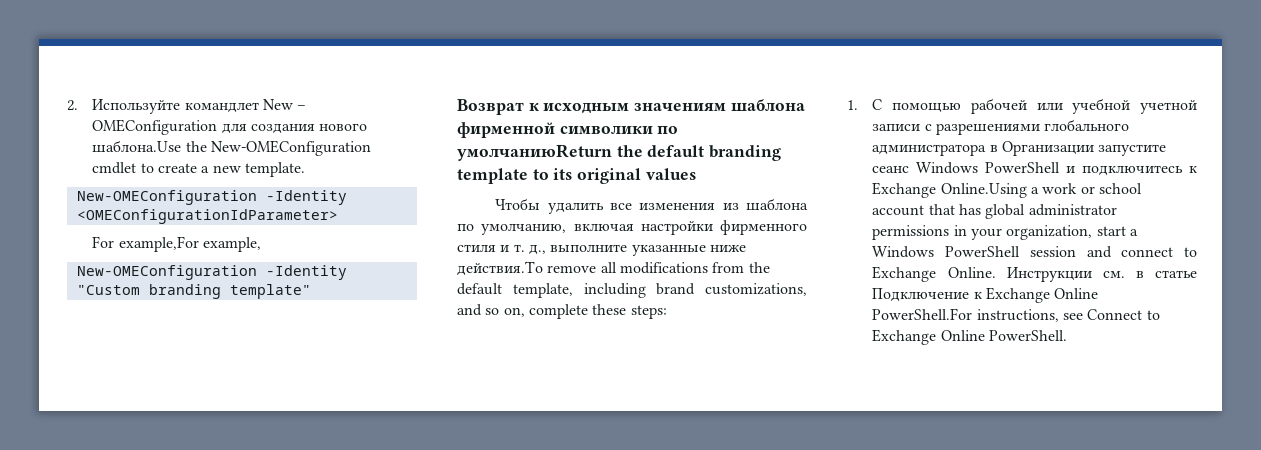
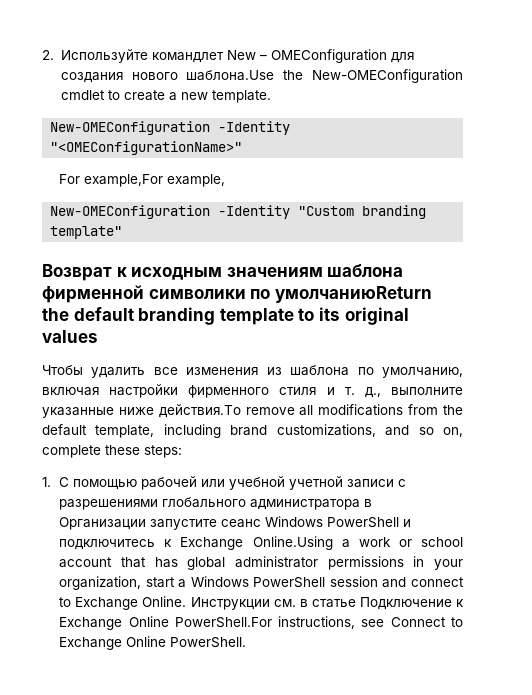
- New-OMEConfiguration -Identity <OMEConfigurationIdParameter>
+ New-OMEConfiguration -Identity "<OMEConfigurationName>"

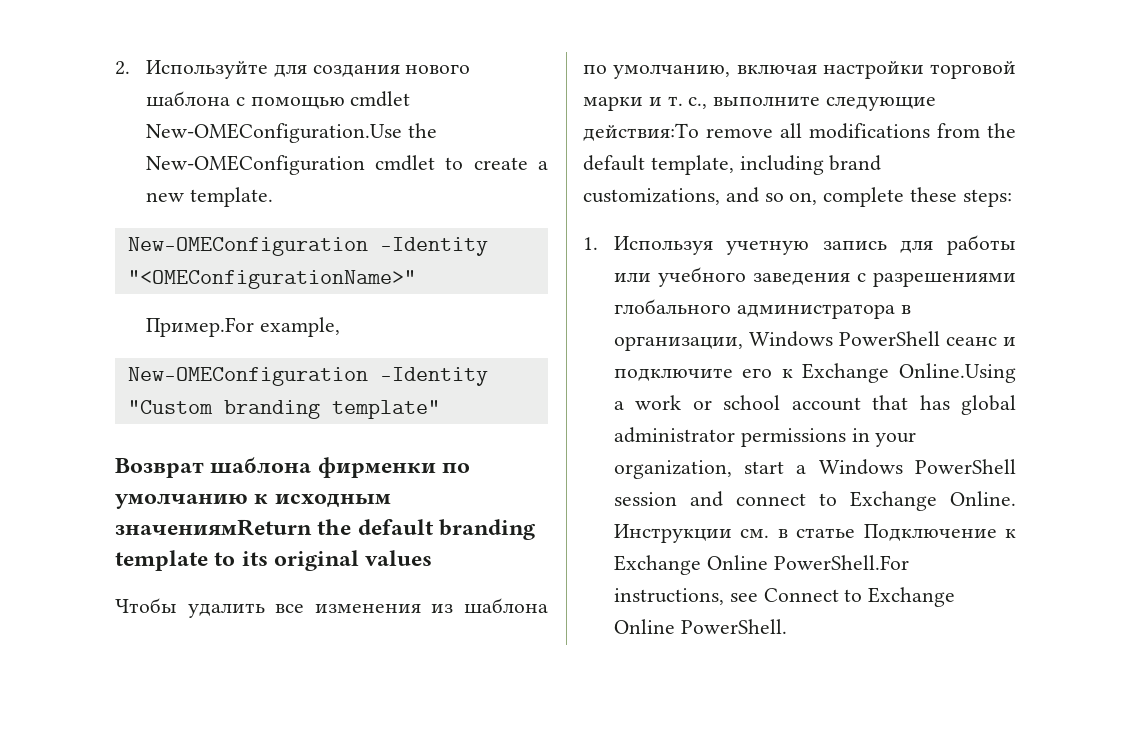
- 2. Используйте командлет New – OMEConfiguration для создания нового шаблона.Use the New-OMEConfiguration cmdlet to create a new template.
+ 2. Используйте для создания нового шаблона с помощью cmdlet New-OMEConfiguration.Use the New-OMEConfiguration cmdlet to create a new template.
- For example,For example,
+ Пример.For example,
- Возврат к исходным значениям шаблона фирменной символики по умолчаниюReturn the default branding template to its original values
+ Возврат шаблона фирменки по умолчанию к исходным значениямReturn the default branding template to its original values
- Чтобы удалить все изменения из шаблона по умолчанию, включая настройки фирменного стиля и т. д., выполните указанные ниже действия.To remove all modifications from the default template, including brand customizations, and so on, complete these steps:
+ Чтобы удалить все изменения из шаблона по умолчанию, включая настройки торговой марки и т. с., выполните следующие действия:To remove all modifications from the default template, including brand customizations, and so on, complete these steps:
- 1. С помощью рабочей или учебной учетной записи с разрешениями глобального администратора в Организации запустите сеанс Windows PowerShell и подключитесь к Exchange Online.Using a work or school account that has global administrator permissions in your organization, start a Windows PowerShell session and connect to Exchange Online.
+ 1. Используя учетную запись для работы или учебного заведения с разрешениями глобального администратора в организации, Windows PowerShell сеанс и подключите его к Exchange Online.Using a work or school account that has global administrator permissions in your organization, start a Windows PowerShell session and connect to Exchange Online.

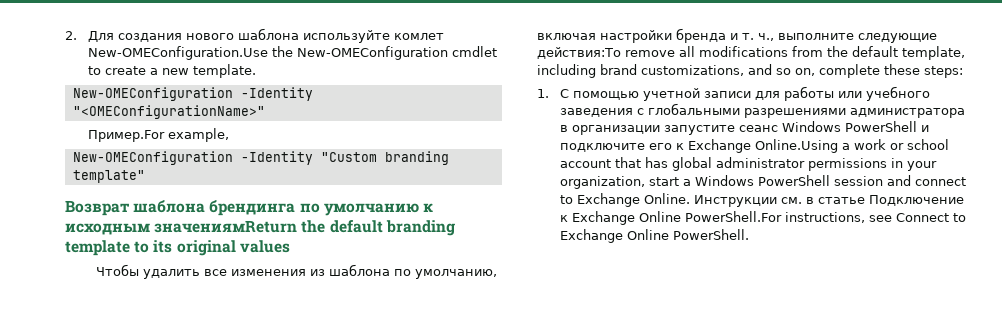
- 2. Используйте для создания нового шаблона с помощью cmdlet New-OMEConfiguration.Use the New-OMEConfiguration cmdlet to create a new template.
+ 2. Для создания нового шаблона используйте комлет New-OMEConfiguration.Use the New-OMEConfiguration cmdlet to create a new template.
- Возврат шаблона фирменки по умолчанию к исходным значениямReturn the default branding template to its original values
+ Возврат шаблона брендинга по умолчанию к исходным значениямReturn the default branding template to its original values
- Чтобы удалить все изменения из шаблона по умолчанию, включая настройки торговой марки и т. с., выполните следующие действия:To remove all modifications from the default template, including brand customizations, and so on, complete these steps:
+ Чтобы удалить все изменения из шаблона по умолчанию, включая настройки бренда и т. ч., выполните следующие действия:To remove all modifications from the default template, including brand customizations, and so on, complete these steps:
- 1. Используя учетную запись для работы или учебного заведения с разрешениями глобального администратора в организации, Windows PowerShell сеанс и подключите его к Exchange Online.Using a work or school account that has global administrator permissions in your organization, start a Windows PowerShell session and connect to Exchange Online.
+ 1. С помощью учетной записи для работы или учебного заведения с глобальными разрешениями администратора в организации запустите сеанс Windows PowerShell и подключите его к Exchange Online.Using a work or school account that has global administrator permissions in your organization, start a Windows PowerShell session and connect to Exchange Online.

